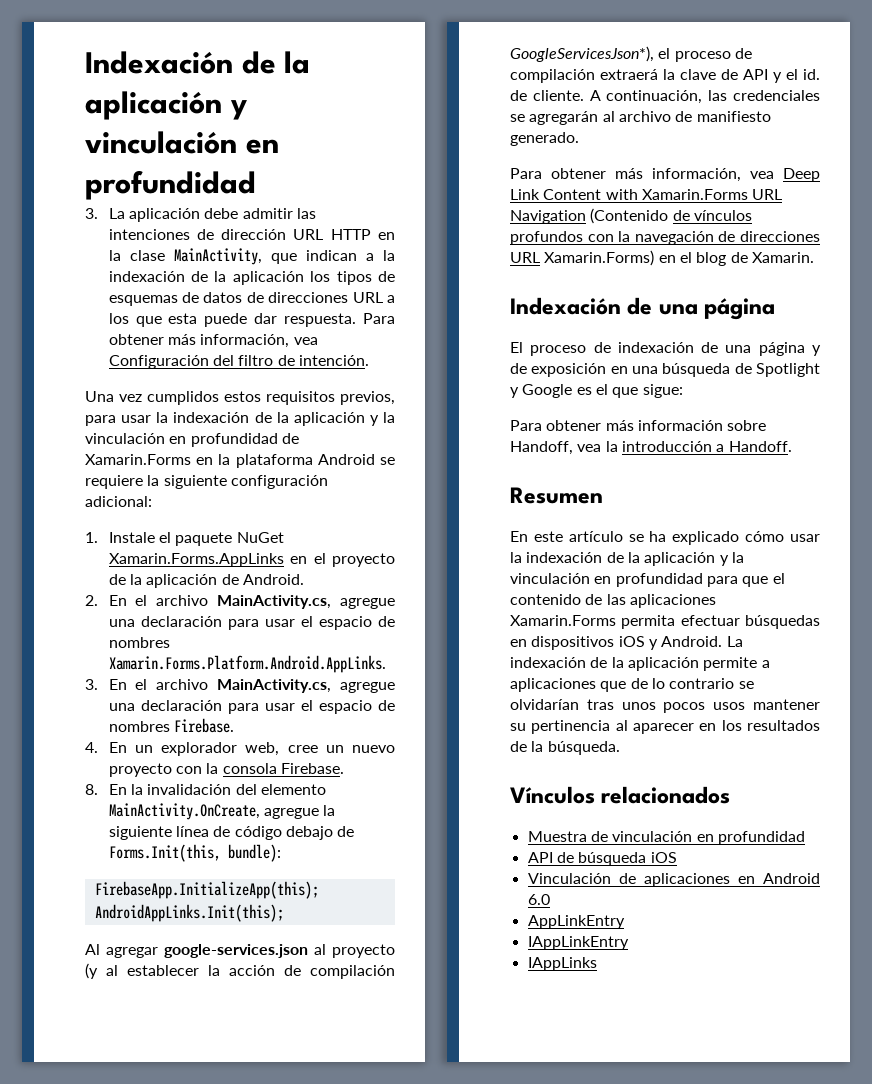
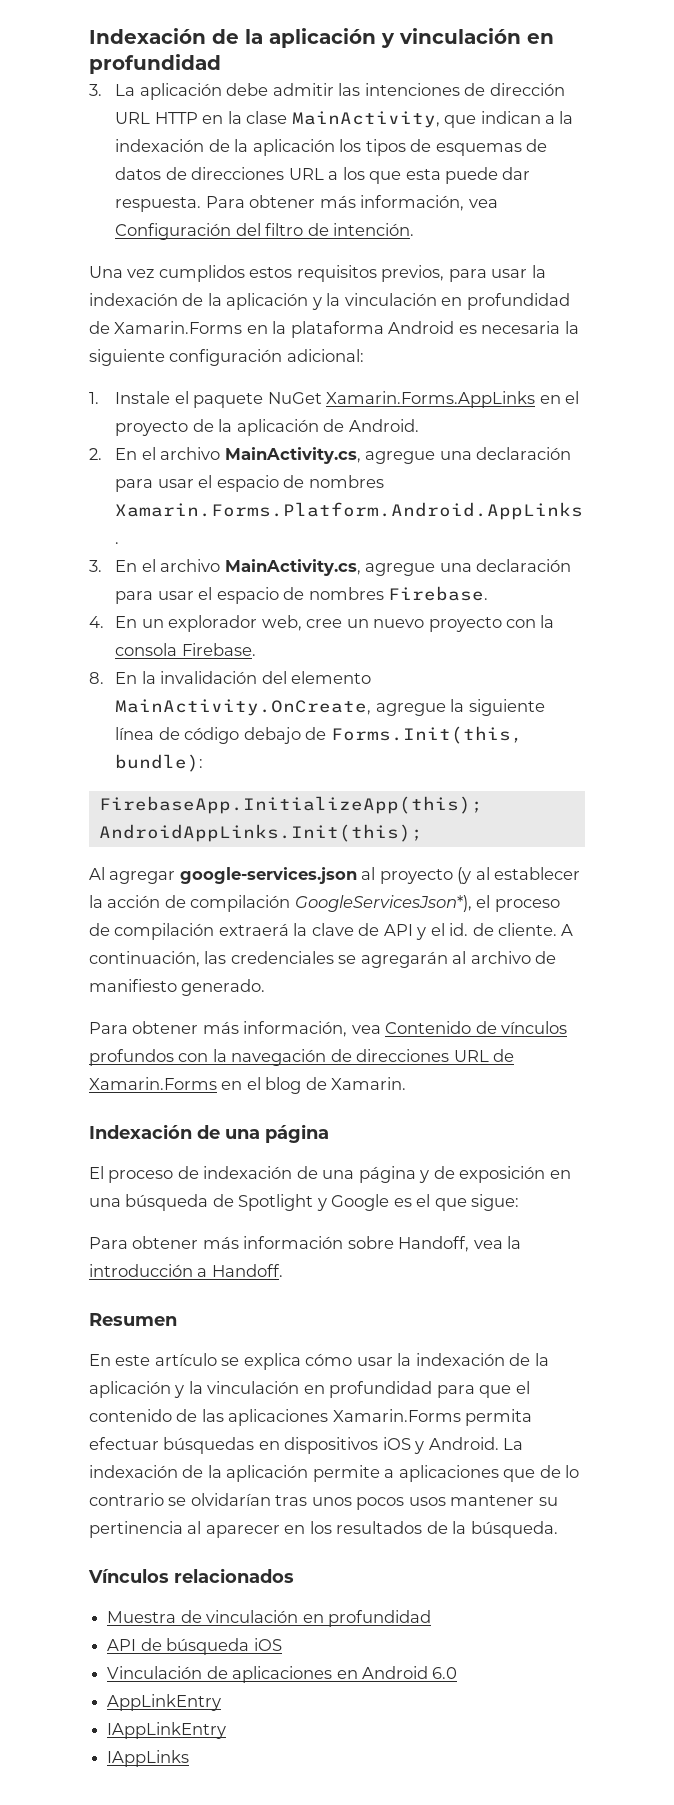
- Una vez cumplidos estos requisitos previos, para usar la indexación de la aplicación y la vinculación en profundidad de Xamarin.Forms en la plataforma Android se requiere la siguiente configuración adicional:
+ Una vez cumplidos estos requisitos previos, para usar la indexación de la aplicación y la vinculación en profundidad de Xamarin.Forms en la plataforma Android es necesaria la siguiente configuración adicional:
- Para obtener más información, vea Deep Link Content with Xamarin.Forms URL Navigation (Contenido de vínculos profundos con la navegación de direcciones URL Xamarin.Forms) en el blog de Xamarin.
+ Para obtener más información, vea Contenido de vínculos profundos con la navegación de direcciones URL de Xamarin.Forms en el blog de Xamarin.
- En este artículo se ha explicado cómo usar la indexación de la aplicación y la vinculación en profundidad para que el contenido de las aplicaciones Xamarin.Forms permita efectuar búsquedas en dispositivos iOS y Android.
+ En este artículo se explica cómo usar la indexación de la aplicación y la vinculación en profundidad para que el contenido de las aplicaciones Xamarin.Forms permita efectuar búsquedas en dispositivos iOS y Android.

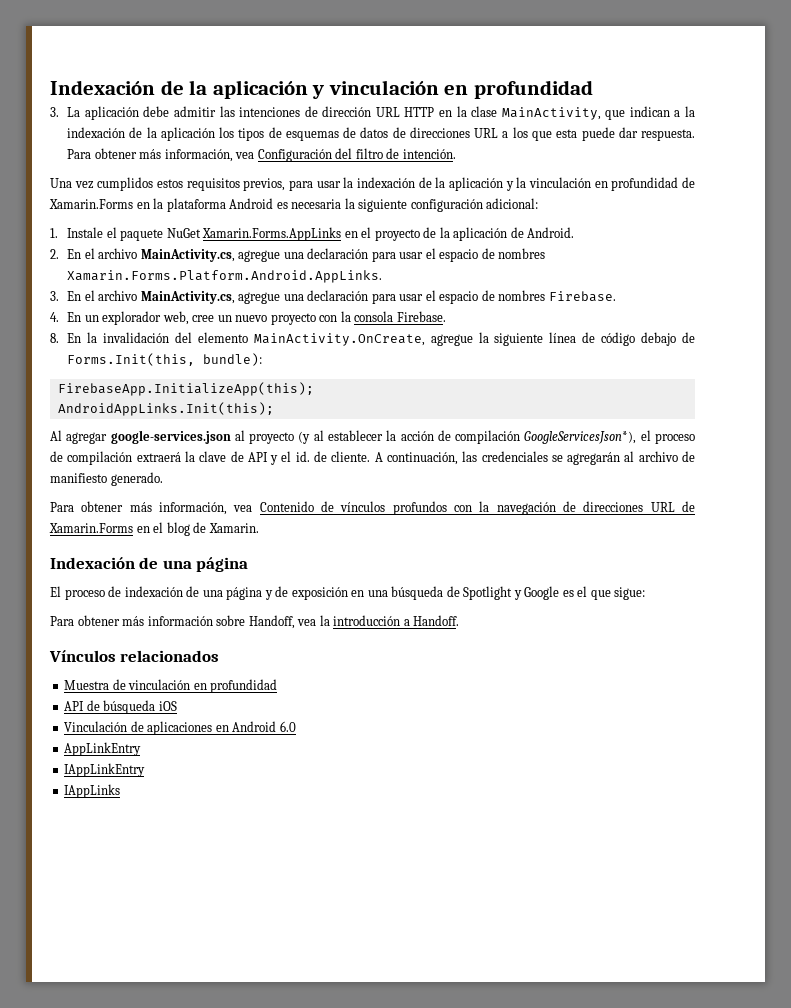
- Resumen
- En este artículo se explica cómo usar la indexación de la aplicación y la vinculación en profundidad para que el contenido de las aplicaciones Xamarin.Forms permita efectuar búsquedas en dispositivos iOS y Android. La indexación de la aplicación permite a aplicaciones que de lo contrario se olvidarían tras unos pocos usos mantener su pertinencia al aparecer en los resultados de la búsqueda.

